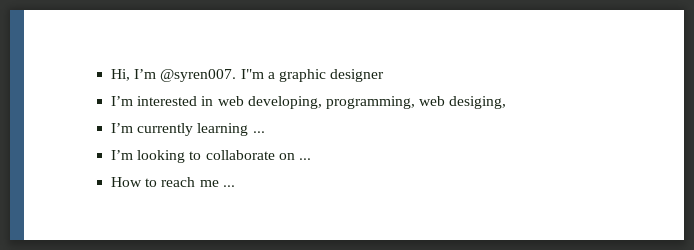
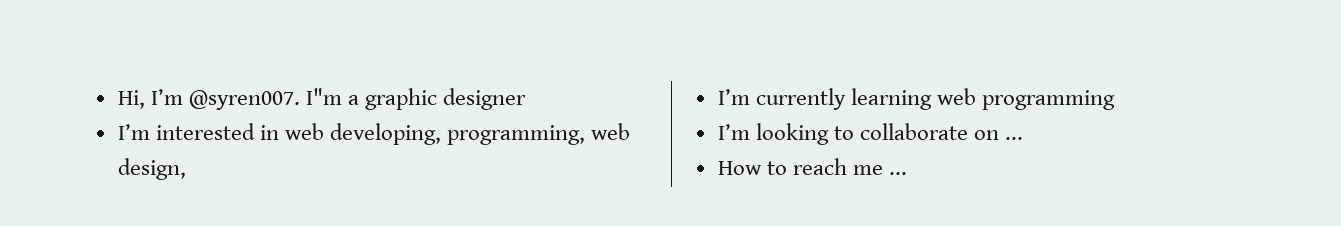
- I’m interested in web developing, programming, web desiging,
+ I’m interested in web developing, programming, web design,
- I’m currently learning ...
+ I’m currently learning web programming

